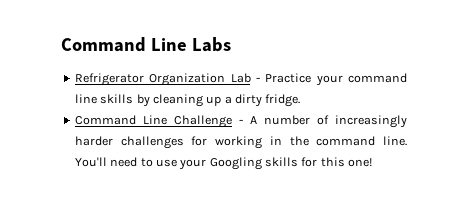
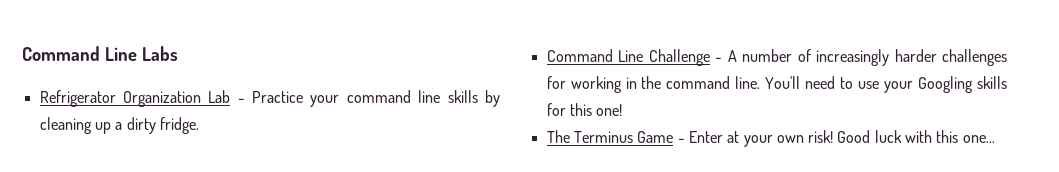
+ The Terminus Game - Enter at your own risk! Good luck with this one...

